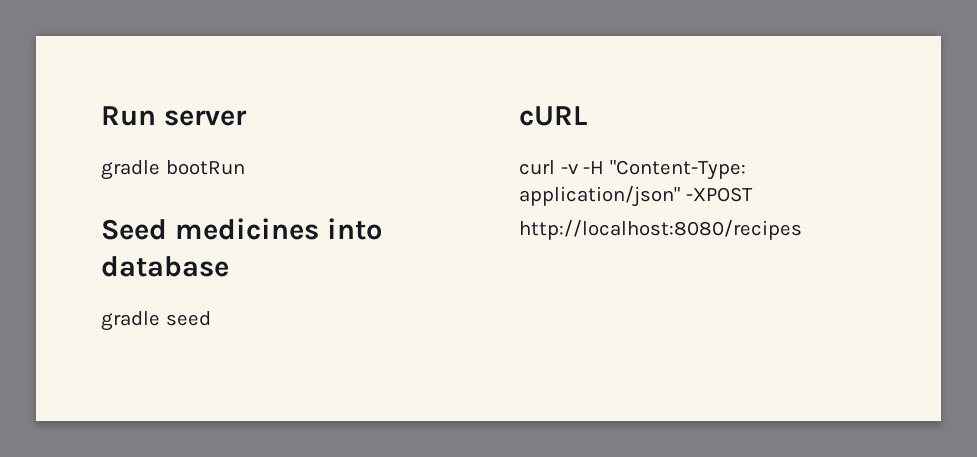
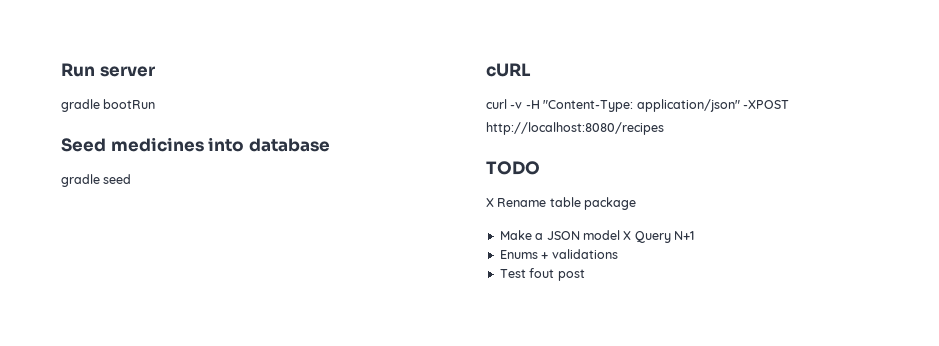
+ TODO
+ X Rename table package
+ Make a JSON model X Query N+1
+ Enums + validations
+ Test fout post

